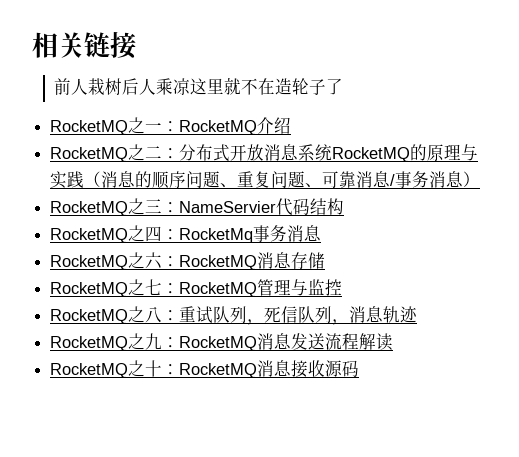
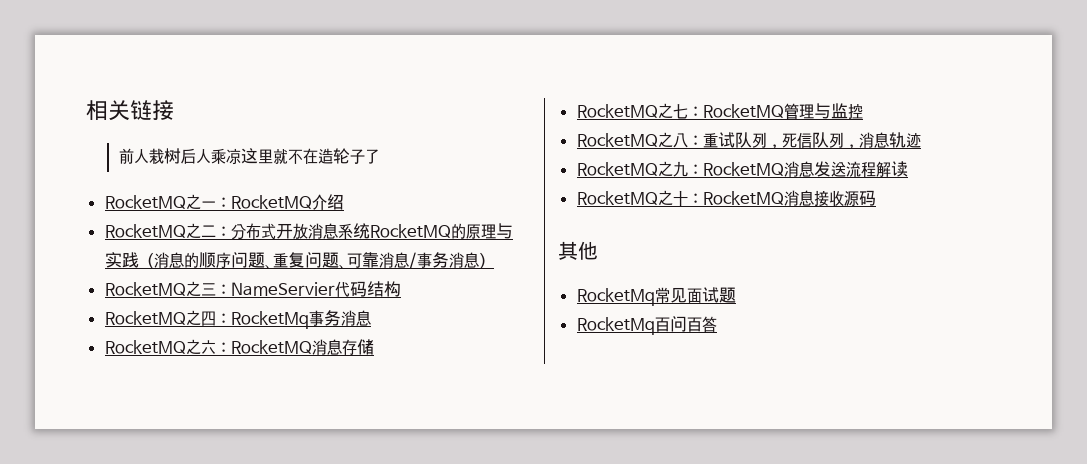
+ 其他
+ RocketMq常见面试题
+ RocketMq百问百答

